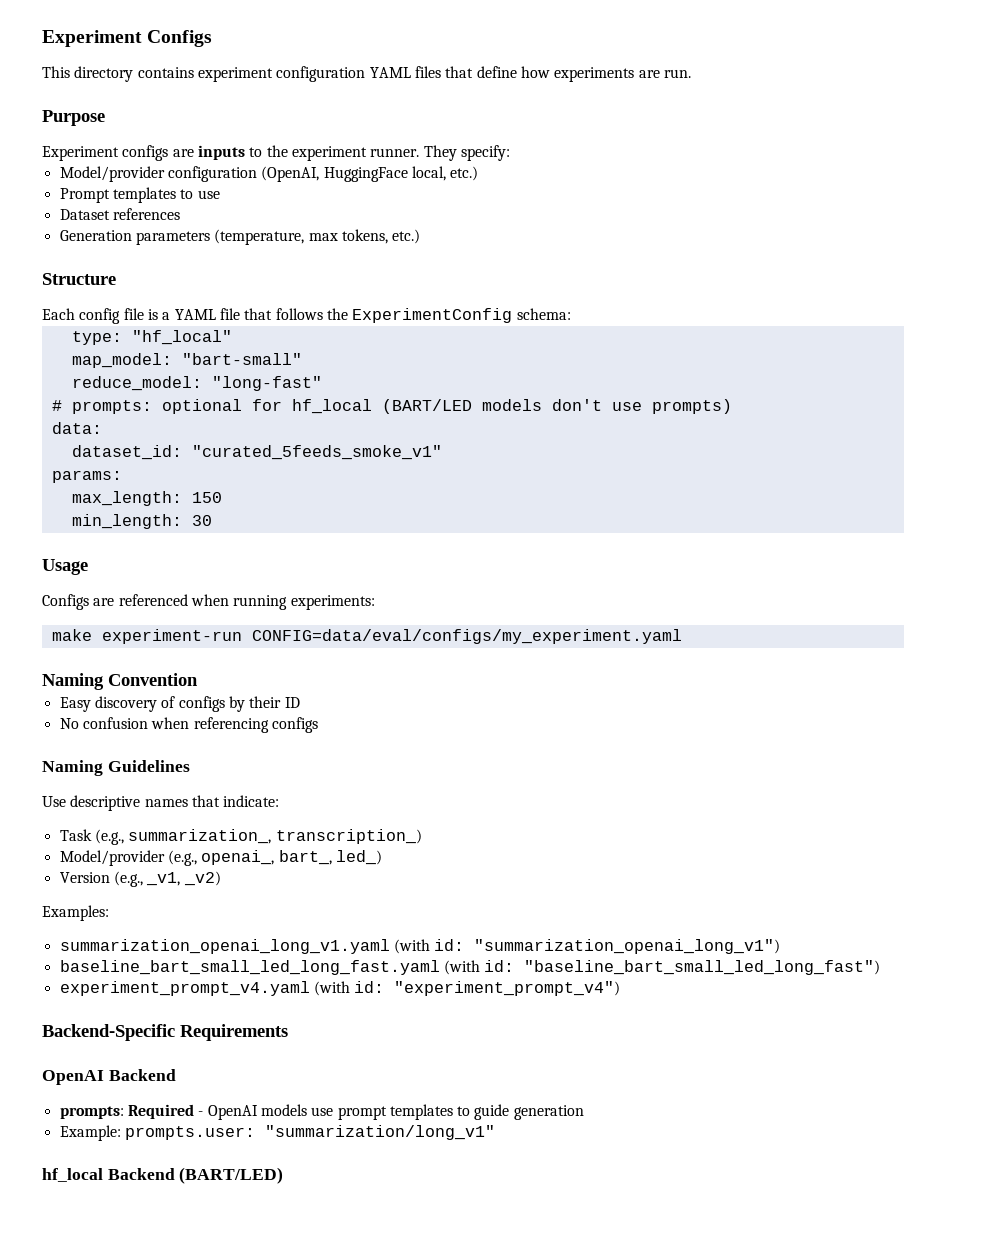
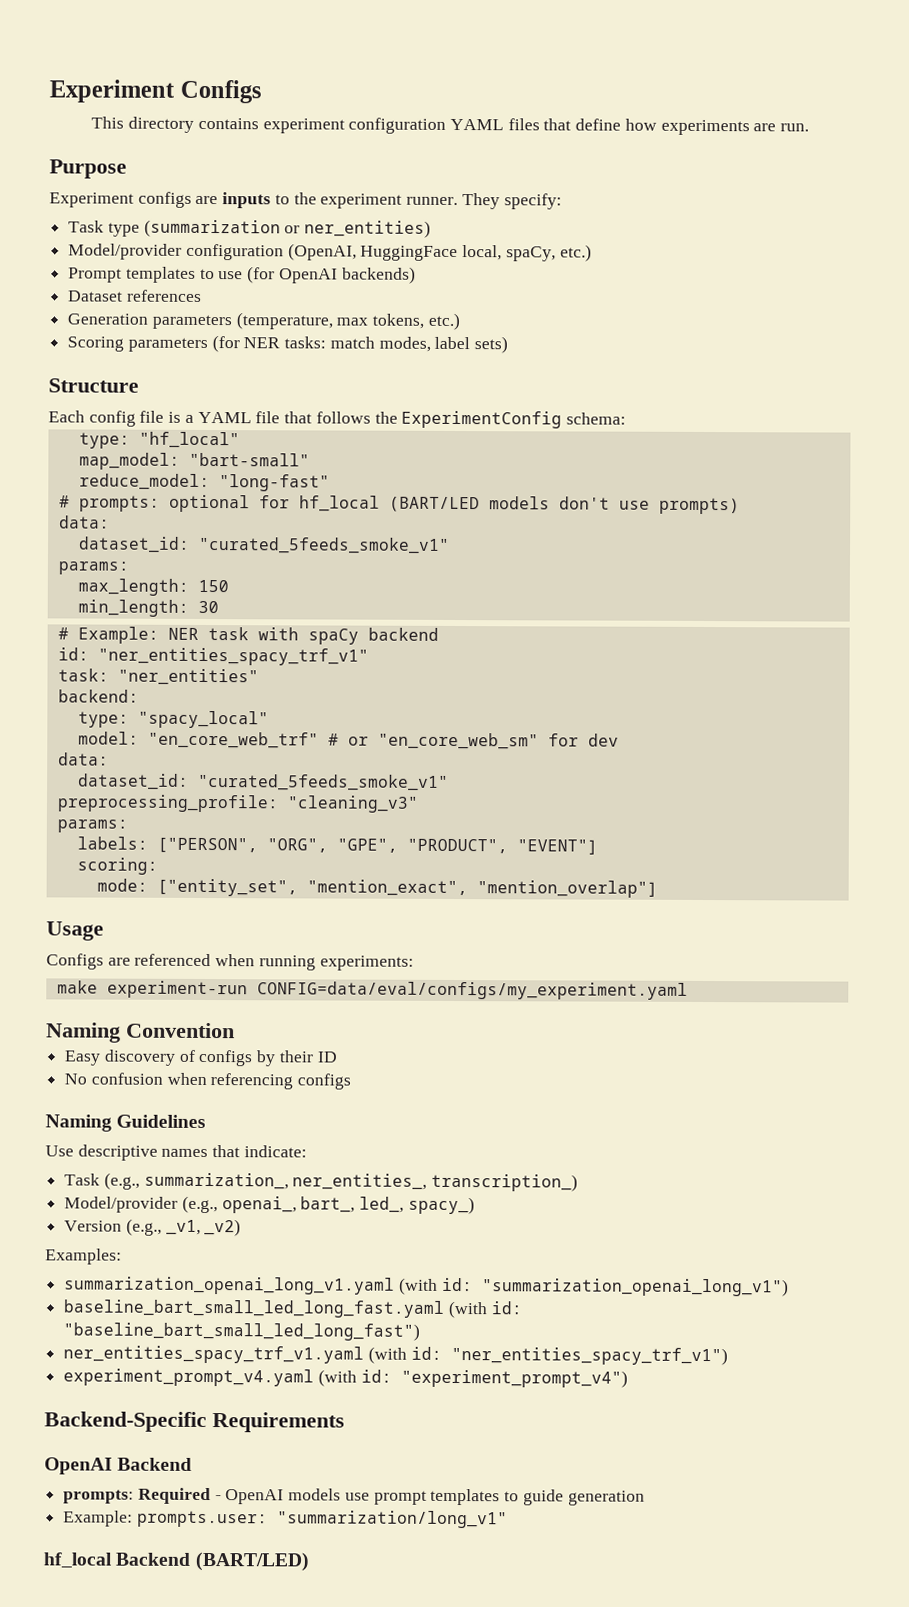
+ Task type (summarization or ner_entities)
- Model/provider configuration (OpenAI, HuggingFace local, etc.)
+ Model/provider configuration (OpenAI, HuggingFace local, spaCy, etc.)
- Prompt templates to use
+ Prompt templates to use (for OpenAI backends)
+ Scoring parameters (for NER tasks: match modes, label sets)
+ # Example: NER task with spaCy backend
+ id: "ner_entities_spacy_trf_v1"
+ task: "ner_entities"
+ backend:
+ type: "spacy_local"
+ model: "en_core_web_trf" # or "en_core_web_sm" for dev
+ data:
+ dataset_id: "curated_5feeds_smoke_v1"
+ preprocessing_profile: "cleaning_v3"
+ params:
+ labels: ["PERSON", "ORG", "GPE", "PRODUCT", "EVENT"]
+ scoring:
+ mode: ["entity_set", "mention_exact", "mention_overlap"]
- Task (e.g., summarization_, transcription_)
+ Task (e.g., summarization_, ner_entities_, transcription_)
- Model/provider (e.g., openai_, bart_, led_)
+ Model/provider (e.g., openai_, bart_, led_, spacy_)
+ ner_entities_spacy_trf_v1.yaml (with id: "ner_entities_spacy_trf_v1")

